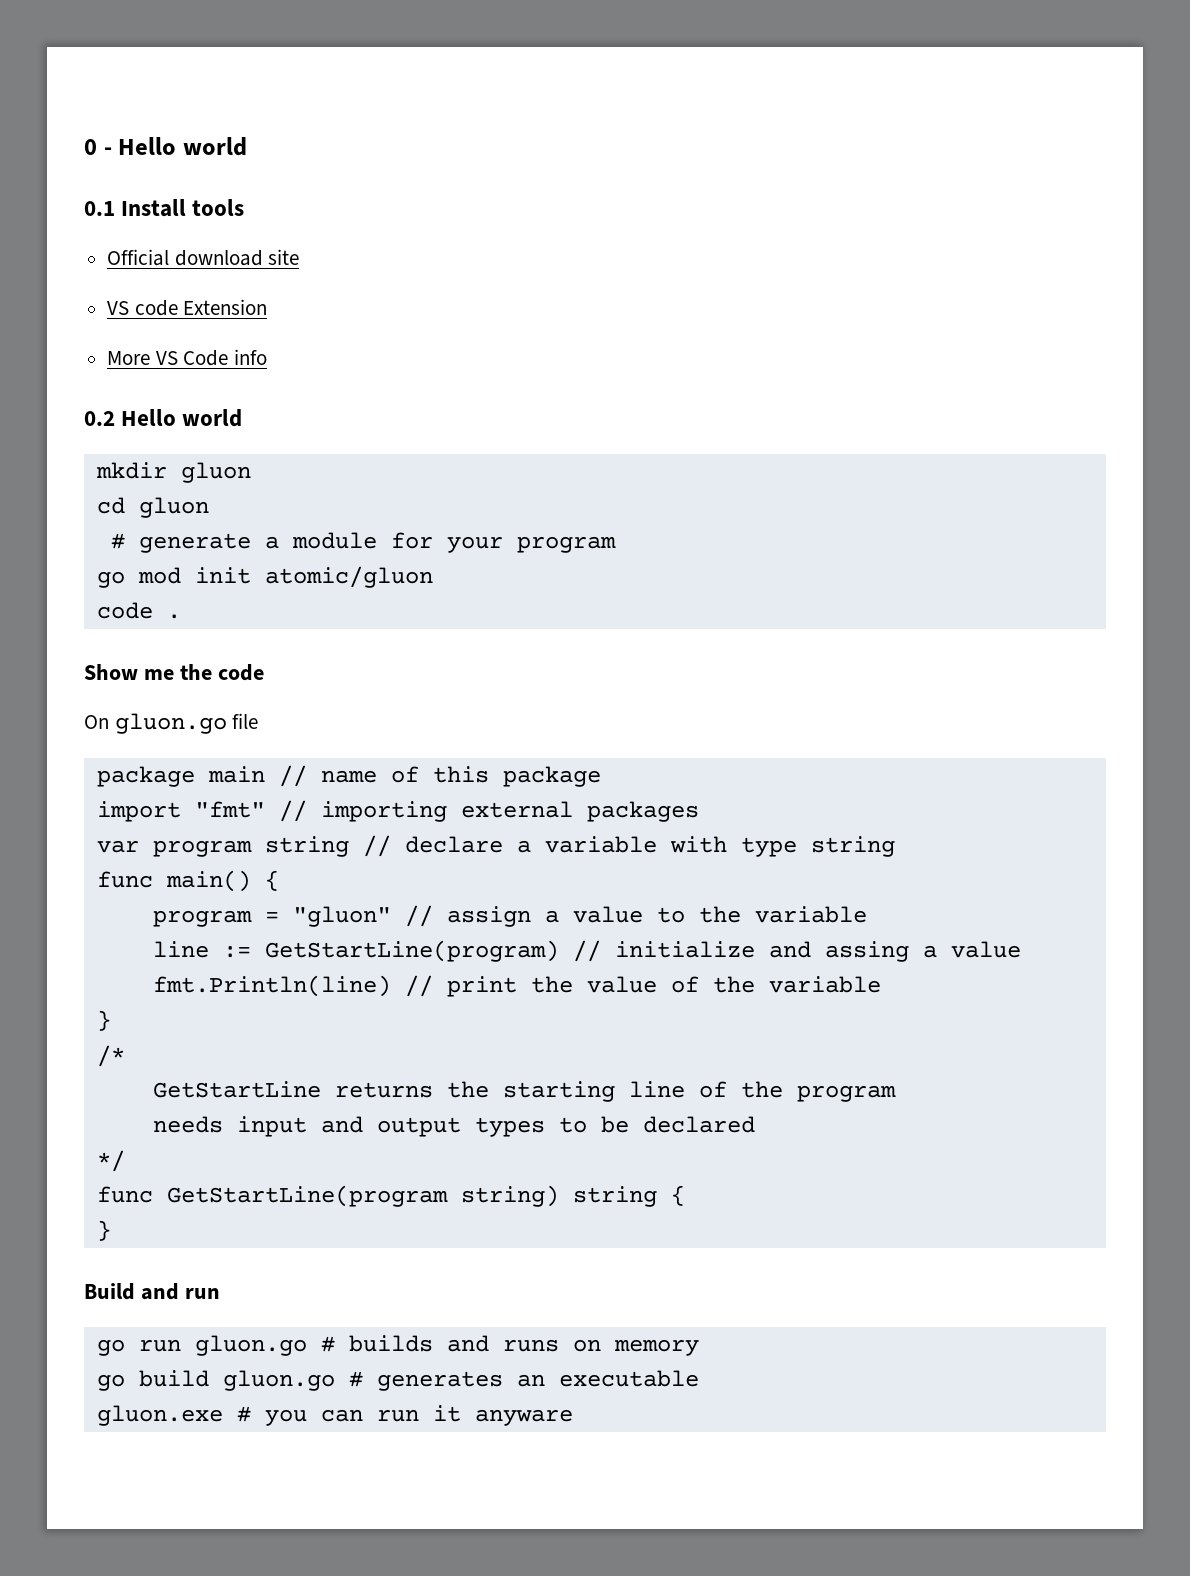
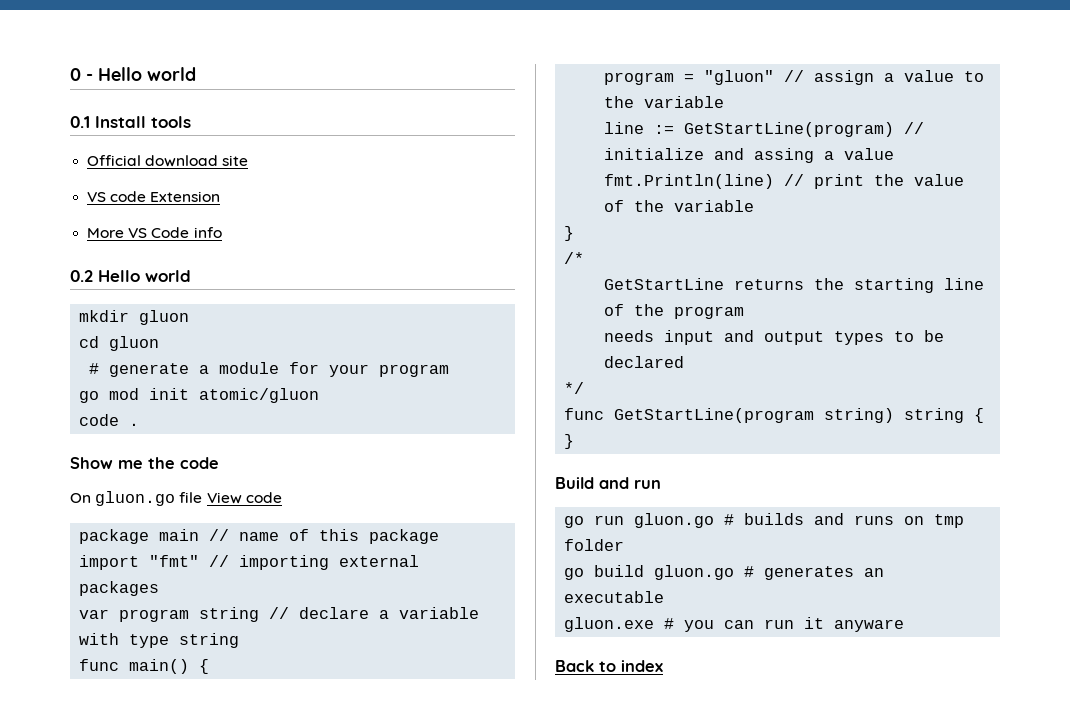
- On gluon.go file
+ On gluon.go file View code
- go run gluon.go # builds and runs on memory
+ go run gluon.go # builds and runs on tmp folder
+ Back to index

